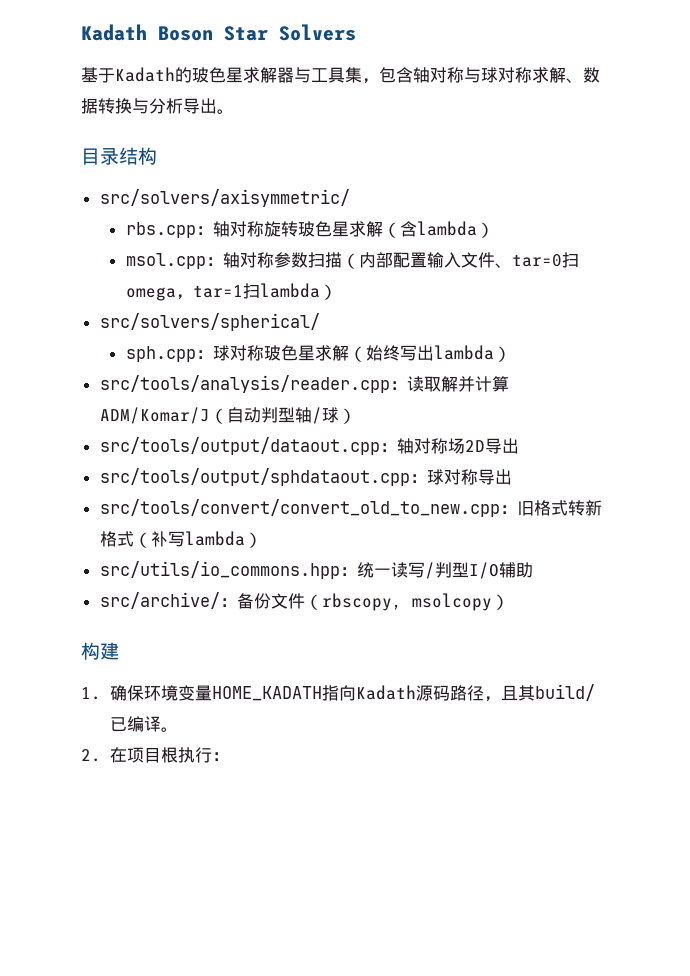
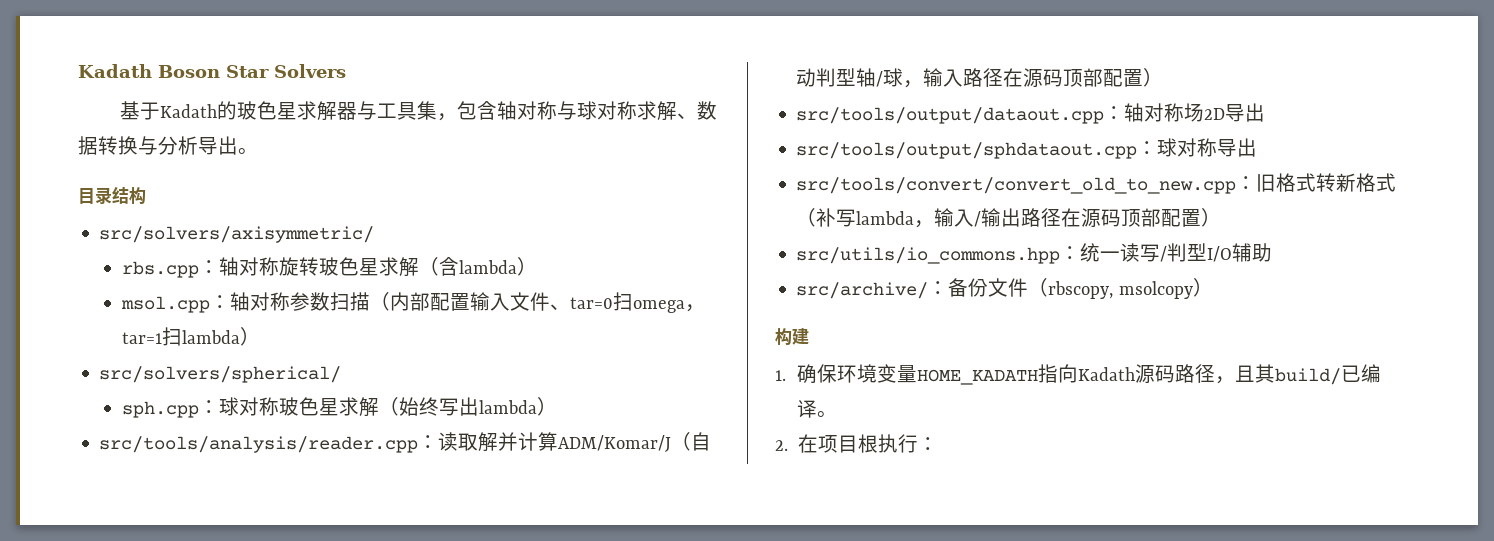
- src/tools/analysis/reader.cpp：读取解并计算ADM/Komar/J（自动判型轴/球）
+ src/tools/analysis/reader.cpp：读取解并计算ADM/Komar/J（自动判型轴/球，输入路径在源码顶部配置）
- src/tools/convert/convert_old_to_new.cpp：旧格式转新格式（补写lambda）
+ src/tools/convert/convert_old_to_new.cpp：旧格式转新格式（补写lambda，输入/输出路径在源码顶部配置）

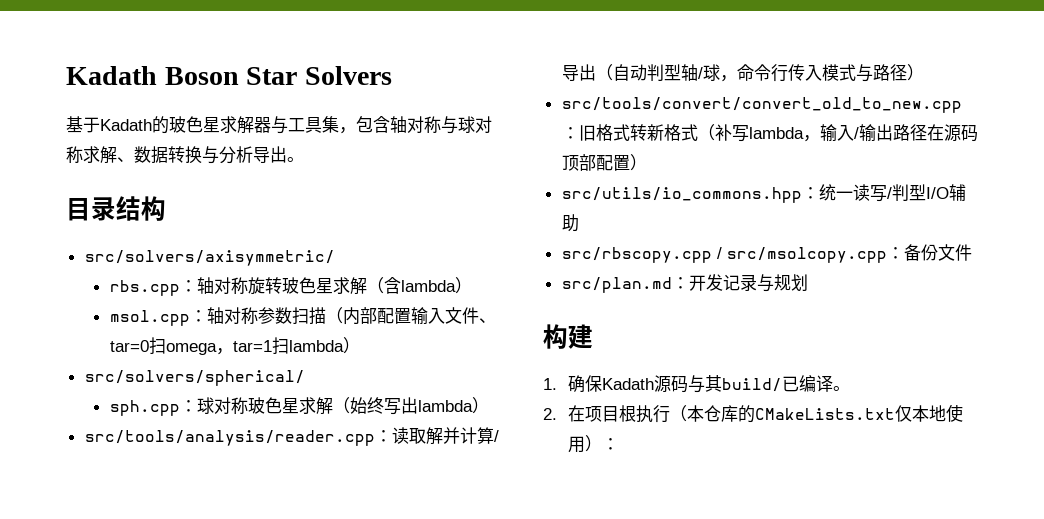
- src/tools/analysis/reader.cpp：读取解并计算ADM/Komar/J（自动判型轴/球，输入路径在源码顶部配置）
- src/tools/output/dataout.cpp：轴对称场2D导出
- src/tools/output/sphdataout.cpp：球对称导出
+ src/tools/analysis/reader.cpp：读取解并计算/导出（自动判型轴/球，命令行传入模式与路径）
- src/archive/：备份文件（rbscopy, msolcopy）
+ src/rbscopy.cpp / src/msolcopy.cpp：备份文件
+ src/plan.md：开发记录与规划
  构建
- 1.确保环境变量HOME_KADATH指向Kadath源码路径，且其build/已编译。
+ 1.确保Kadath源码与其build/已编译。
- 2.在项目根执行：
+ 2.在项目根执行（本仓库的CMakeLists.txt仅本地使用）：

